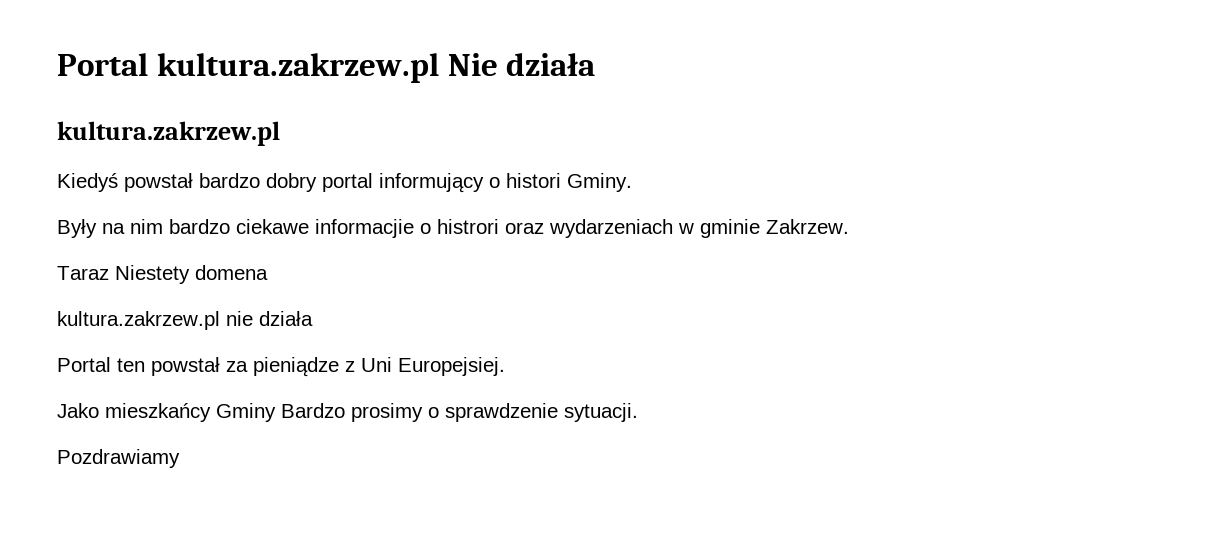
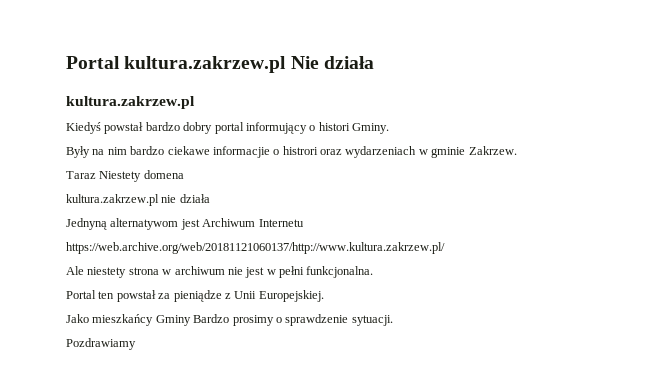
+ Jednyną alternatywom jest Archiwum Internetu
+ https://web.archive.org/web/20181121060137/http://www.kultura.zakrzew.pl/
+ Ale niestety strona w archiwum nie jest w pełni funkcjonalna.
- Portal ten powstał za pieniądze z Uni Europejsiej.
+ Portal ten powstał za pieniądze z Unii Europejskiej.

